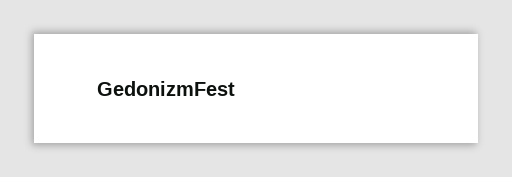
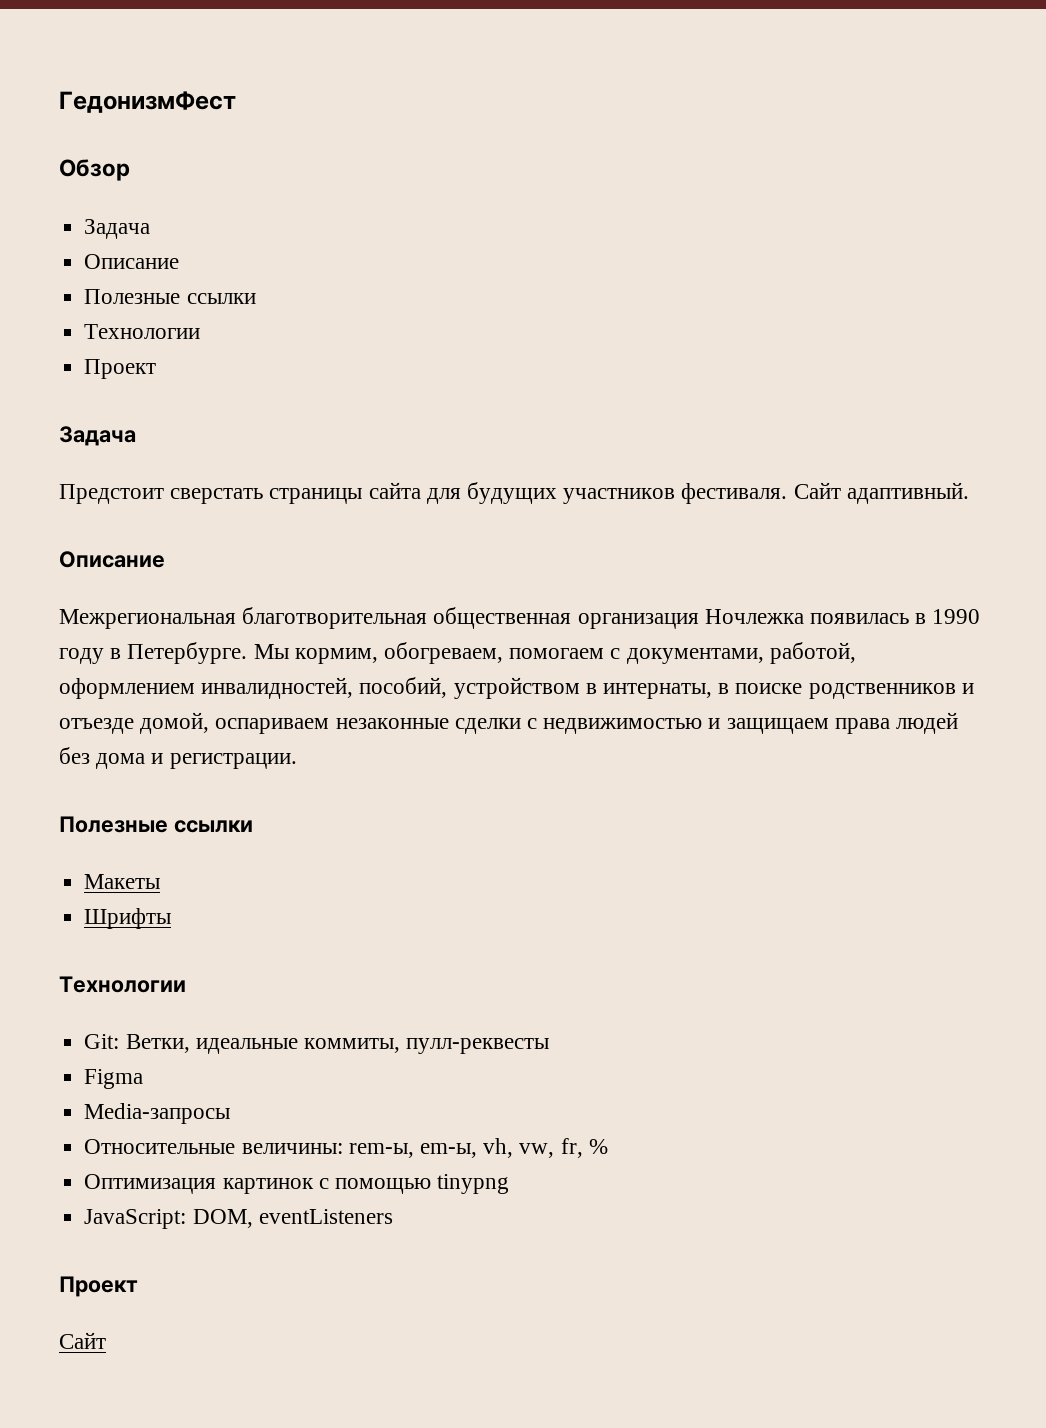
- GedonizmFest
+ ГедонизмФест
+ Обзор
+ Задача
+ Описание
+ Полезные ссылки
+ Технологии
+ Проект
+ Задача
+ Предстоит сверстать страницы сайта для будущих участников фестиваля. Сайт адаптивный.
+ Описание
+ Межрегиональная благотворительная общественная организация Ночлежка появилась в 1990 году в Петербурге. Мы кормим, обогреваем, помогаем с документами, работой, оформлением инвалидностей, пособий, устройством в интернаты, в поиске родственников и отъезде домой, оспариваем незаконные сделки с недвижимостью и защищаем права людей без дома и регистрации.
+ Полезные ссылки
+ Макеты
+ Шрифты
+ Технологии
+ Git: Ветки, идеальные коммиты, пулл-реквесты
+ Figma
+ Media-запросы
+ Относительные величины: rem-ы, em-ы, vh, vw, fr, %
+ Оптимизация картинок с помощью tinypng
+ JavaScript: DOM, eventListeners
+ Проект
+ Сайт

